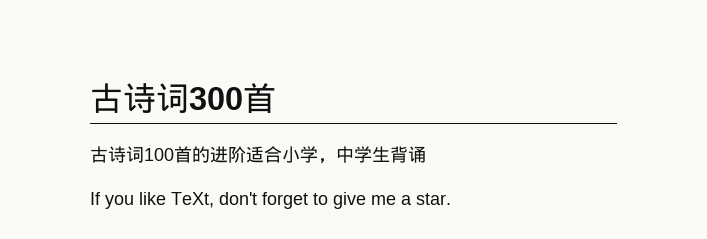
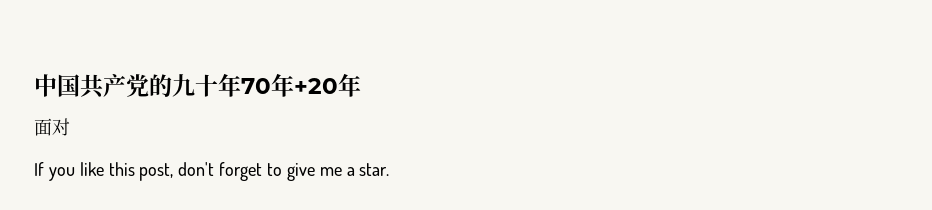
- 古诗词300首
- 古诗词100首的进阶适合小学，中学生背诵
+ 中国共产党的九十年70年+20年
+ 面对
- If you like TeXt, don't forget to give me a star.
+ If you like this post, don't forget to give me a star.

